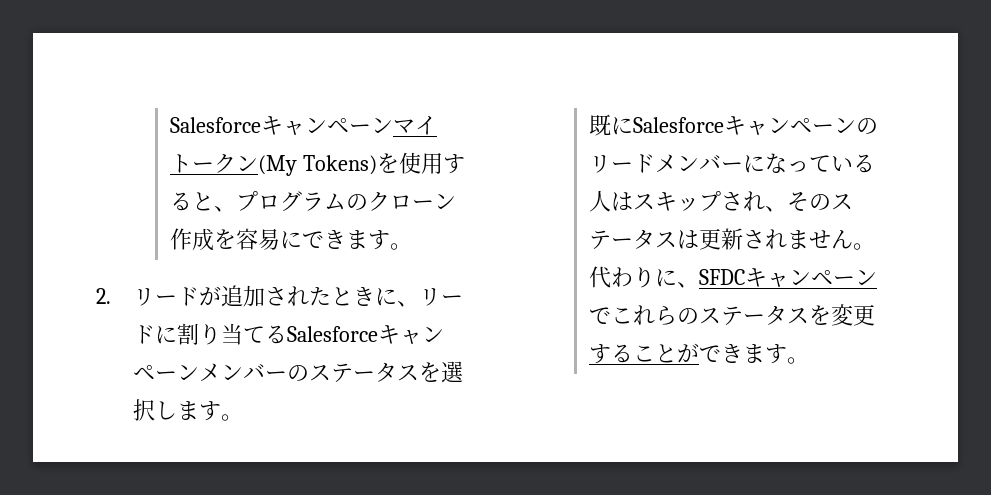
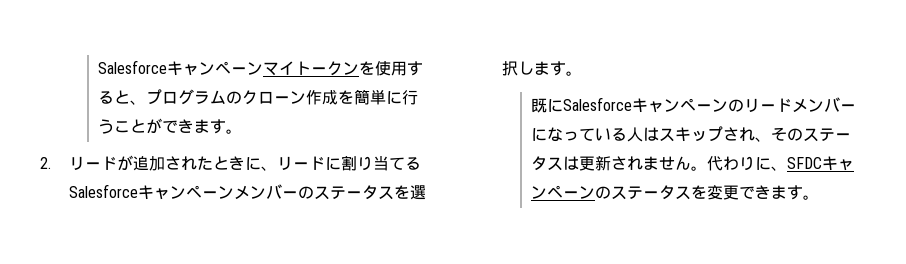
- Salesforceキャンペーンマイトークン(My Tokens)を使用すると、プログラムのクローン作成を容易にできます。
+ Salesforceキャンペーンマイトークンを使用すると、プログラムのクローン作成を簡単に行うことができます。
- 代わりに、SFDCキャンペーンでこれらのステータスを変更することができます。
+ 代わりに、SFDCキャンペーンのステータスを変更できます。

